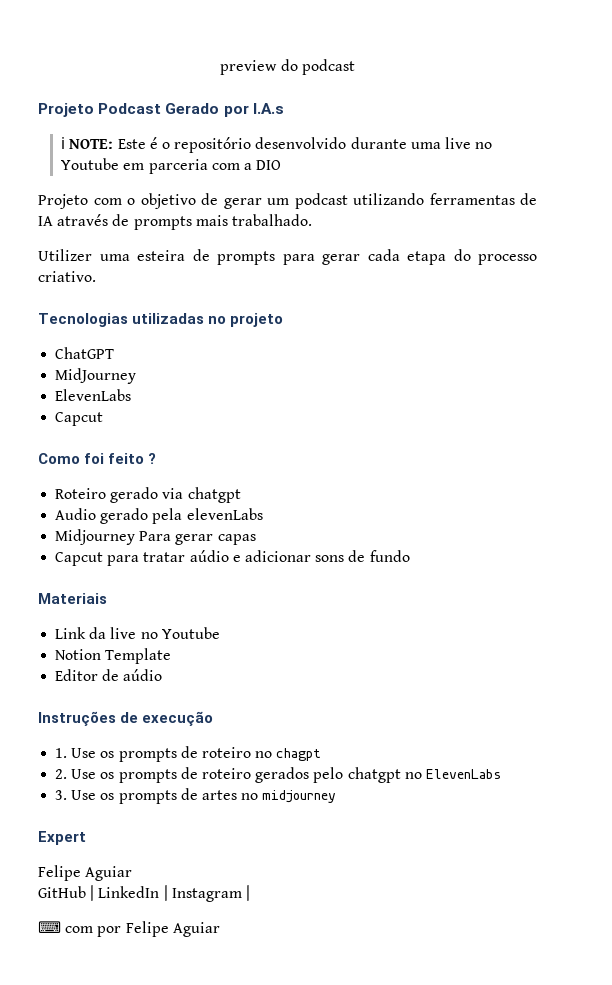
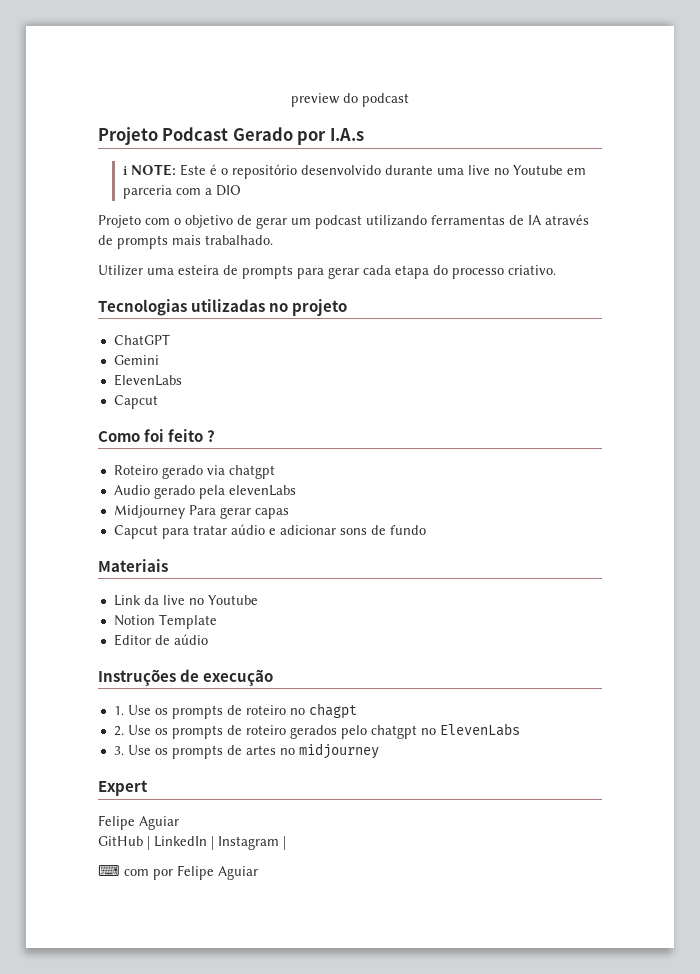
- MidJourney
+ Gemini

